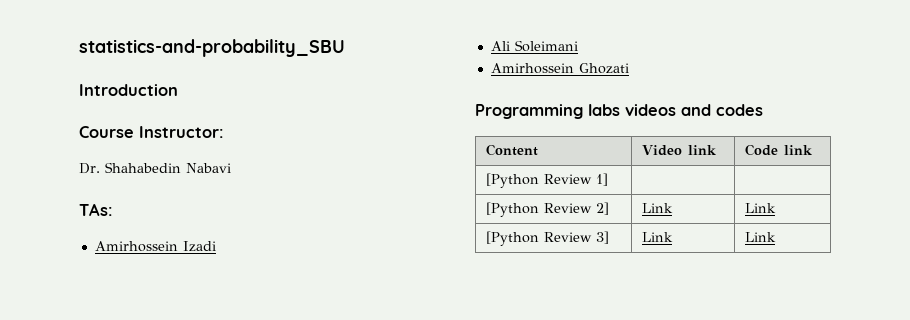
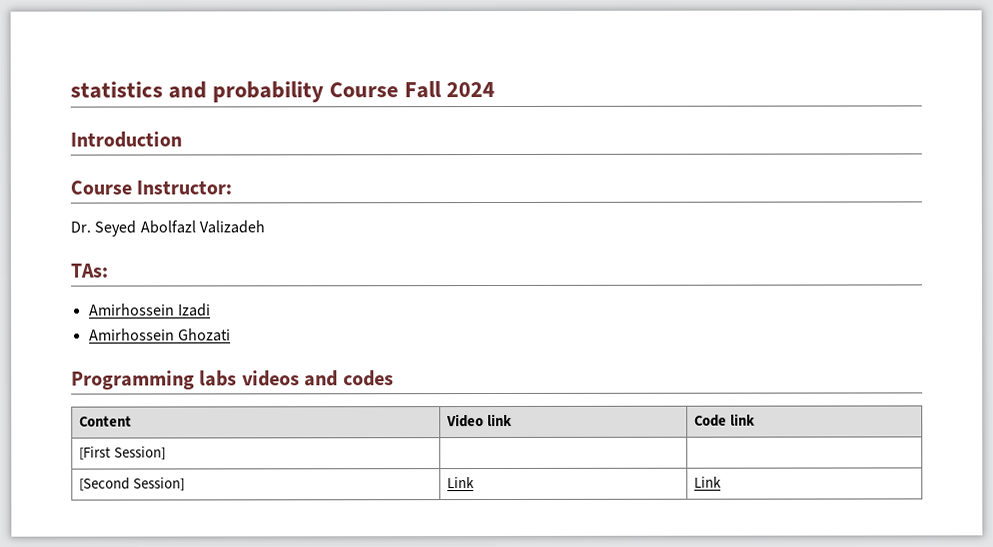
- statistics-and-probability_SBU
+ statistics and probability Course Fall 2024
- Dr. Shahabedin Nabavi
+ Dr. Seyed Abolfazl Valizadeh
- Ali Soleimani
- [Python Review 1] | |
- [Python Review 2] | Link | Link
- [Python Review 3] | Link | Link
+ [First Session] | |
+ [Second Session] | Link | Link

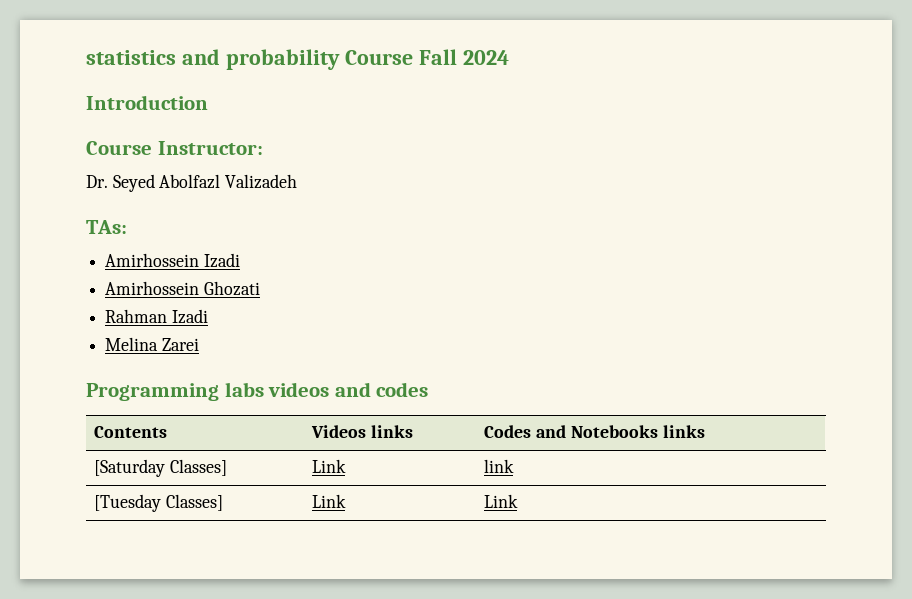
+ Rahman Izadi
+ Melina Zarei
- Content | Video link | Code link
- [First Session] | |
- [Second Session] | Link | Link
+ Contents | Videos links | Codes and Notebooks links
+ [Saturday Classes] | Link | link
+ [Tuesday Classes] | Link | Link

